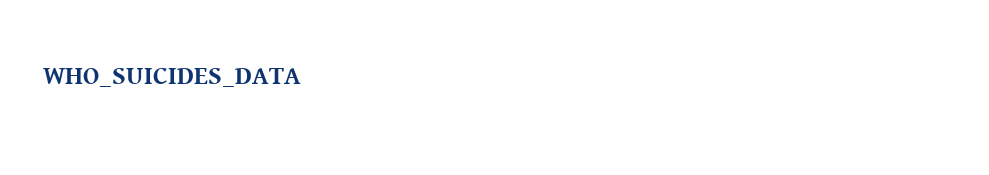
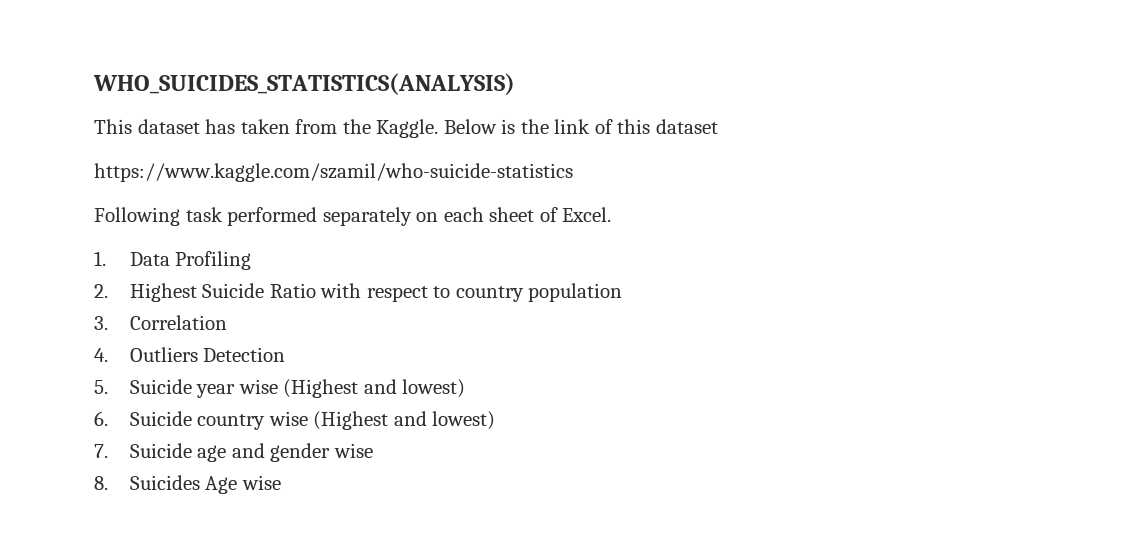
- WHO_SUICIDES_DATA
+ WHO_SUICIDES_STATISTICS(ANALYSIS)
+ This dataset has taken from the Kaggle. Below is the link of this dataset
+ https://www.kaggle.com/szamil/who-suicide-statistics
+ Following task performed separately on each sheet of Excel.
+ 1. Data Profiling
+ 2. Highest Suicide Ratio with respect to country population
+ 3. Correlation
+ 4. Outliers Detection
+ 5. Suicide year wise (Highest and lowest)
+ 6. Suicide country wise (Highest and lowest)
+ 7. Suicide age and gender wise
+ 8. Suicides Age wise

